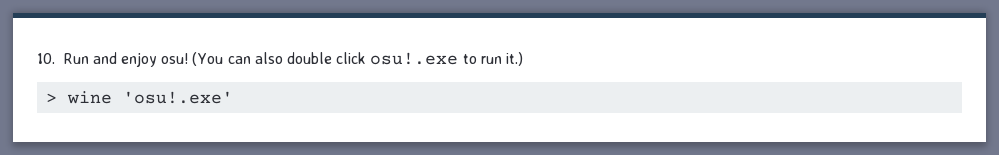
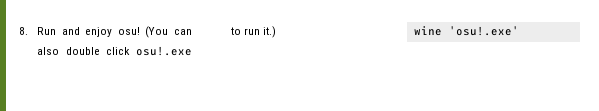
- 10. Run and enjoy osu!
+ 8. Run and enjoy osu!
- > wine 'osu!.exe'
+ wine 'osu!.exe'

